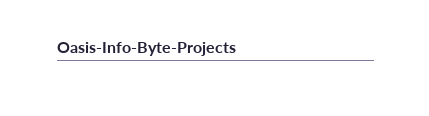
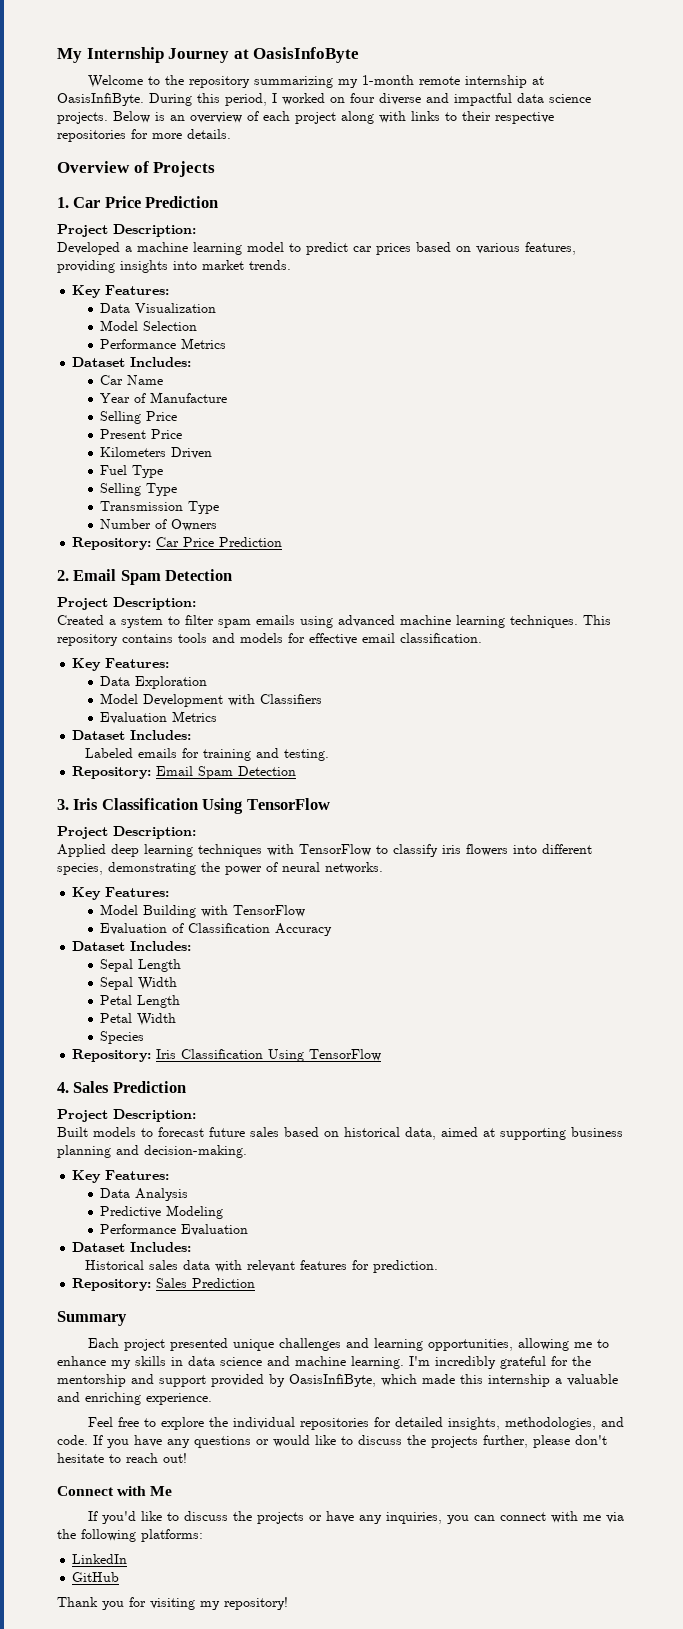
- Oasis-Info-Byte-Projects
+ My Internship Journey at OasisInfoByte
+ Welcome to the repository summarizing my 1-month remote internship at OasisInfiByte. During this period, I worked on four diverse and impactful data science projects. Below is an overview of each project along with links to their respective repositories for more details.
+ Overview of Projects
+ 1. Car Price Prediction
+ Project Description:
+ Developed a machine learning model to predict car prices based on various features, providing insights into market trends.
+ Key Features:
+ Data Visualization
+ Model Selection
+ Performance Metrics
+ Dataset Includes:
+ Car Name
+ Year of Manufacture
+ Selling Price
+ Present Price
+ Kilometers Driven
+ Fuel Type
+ Selling Type
+ Transmission Type
+ Number of Owners
+ Repository: Car Price Prediction
+ 2. Email Spam Detection
+ Project Description:
+ Created a system to filter spam emails using advanced machine learning techniques. This repository contains tools and models for effective email classification.
+ Key Features:
+ Data Exploration
+ Model Development with Classifiers
+ Evaluation Metrics
+ Dataset Includes:
+ Labeled emails for training and testing.
+ Repository: Email Spam Detection
+ 3. Iris Classification Using TensorFlow
+ Project Description:
+ Applied deep learning techniques with TensorFlow to classify iris flowers into different species, demonstrating the power of neural networks.
+ Key Features:
+ Model Building with TensorFlow
+ Evaluation of Classification Accuracy
+ Dataset Includes:
+ Sepal Length
+ Sepal Width
+ Petal Length
+ Petal Width
+ Species
+ Repository: Iris Classification Using TensorFlow
+ 4. Sales Prediction
+ Project Description:
+ Built models to forecast future sales based on historical data, aimed at supporting business planning and decision-making.
+ Key Features:
+ Data Analysis
+ Predictive Modeling
+ Performance Evaluation
+ Dataset Includes:
+ Historical sales data with relevant features for prediction.
+ Repository: Sales Prediction
+ Summary
+ Each project presented unique challenges and learning opportunities, allowing me to enhance my skills in data science and machine learning. I'm incredibly grateful for the mentorship and support provided by OasisInfiByte, which made this internship a valuable and enriching experience.
+ Feel free to explore the individual repositories for detailed insights, methodologies, and code. If you have any questions or would like to discuss the projects further, please don't hesitate to reach out!
+ Connect with Me
+ If you'd like to discuss the projects or have any inquiries, you can connect with me via the following platforms:
+ LinkedIn
+ GitHub
+ Thank you for visiting my repository!

